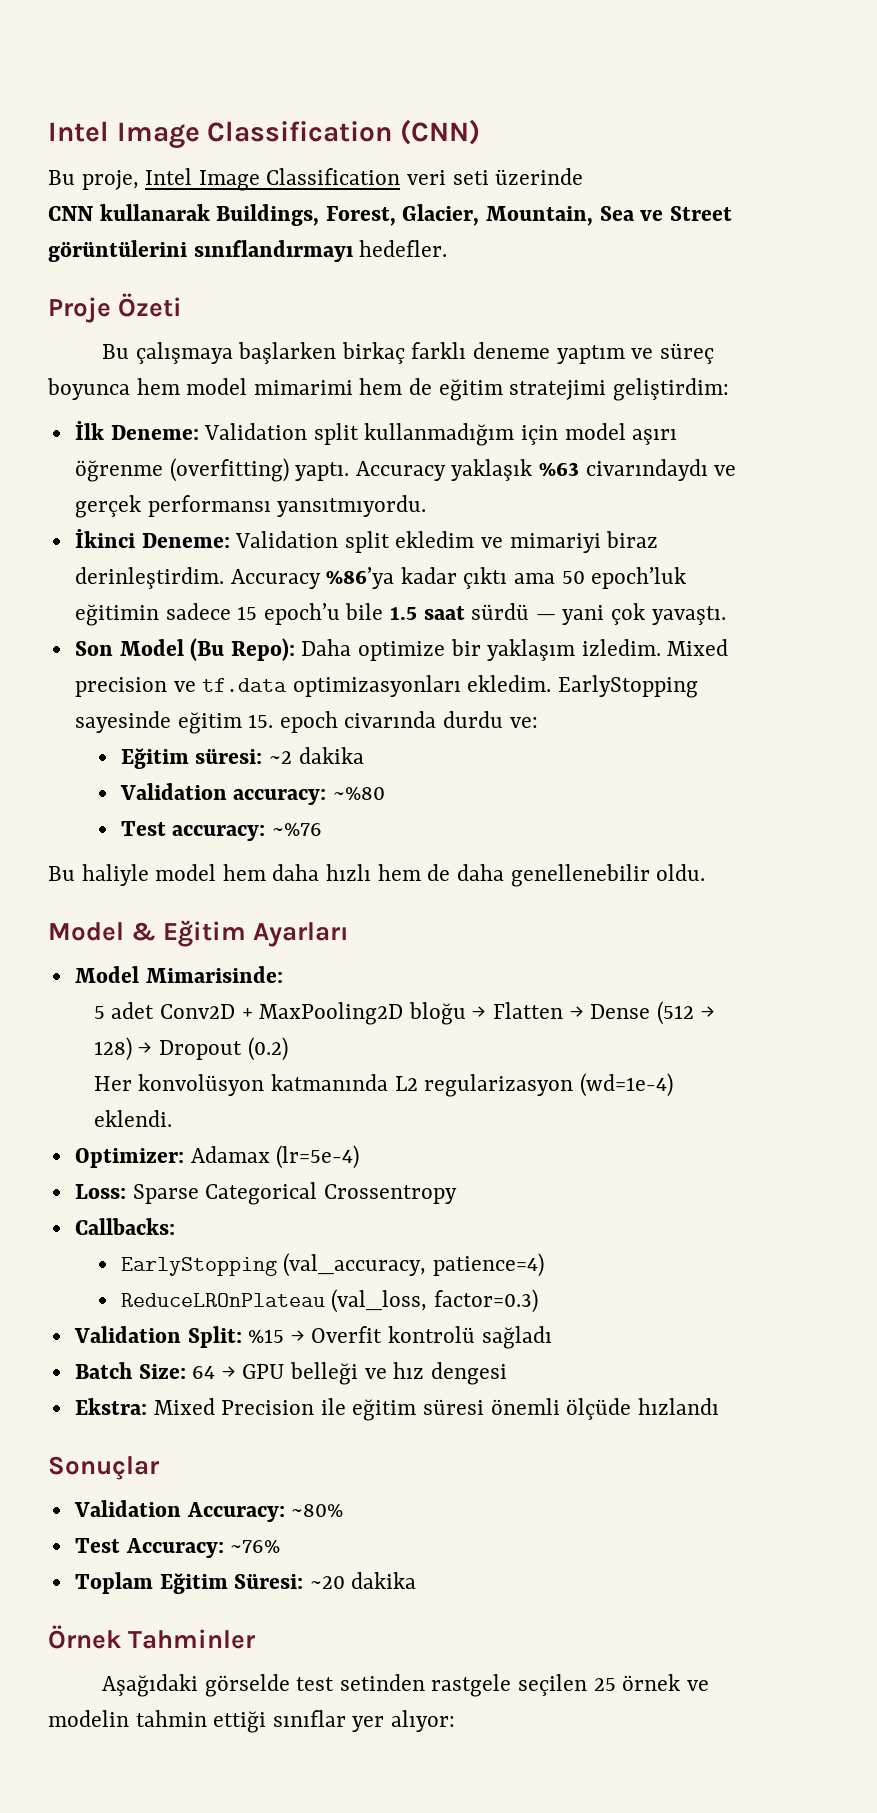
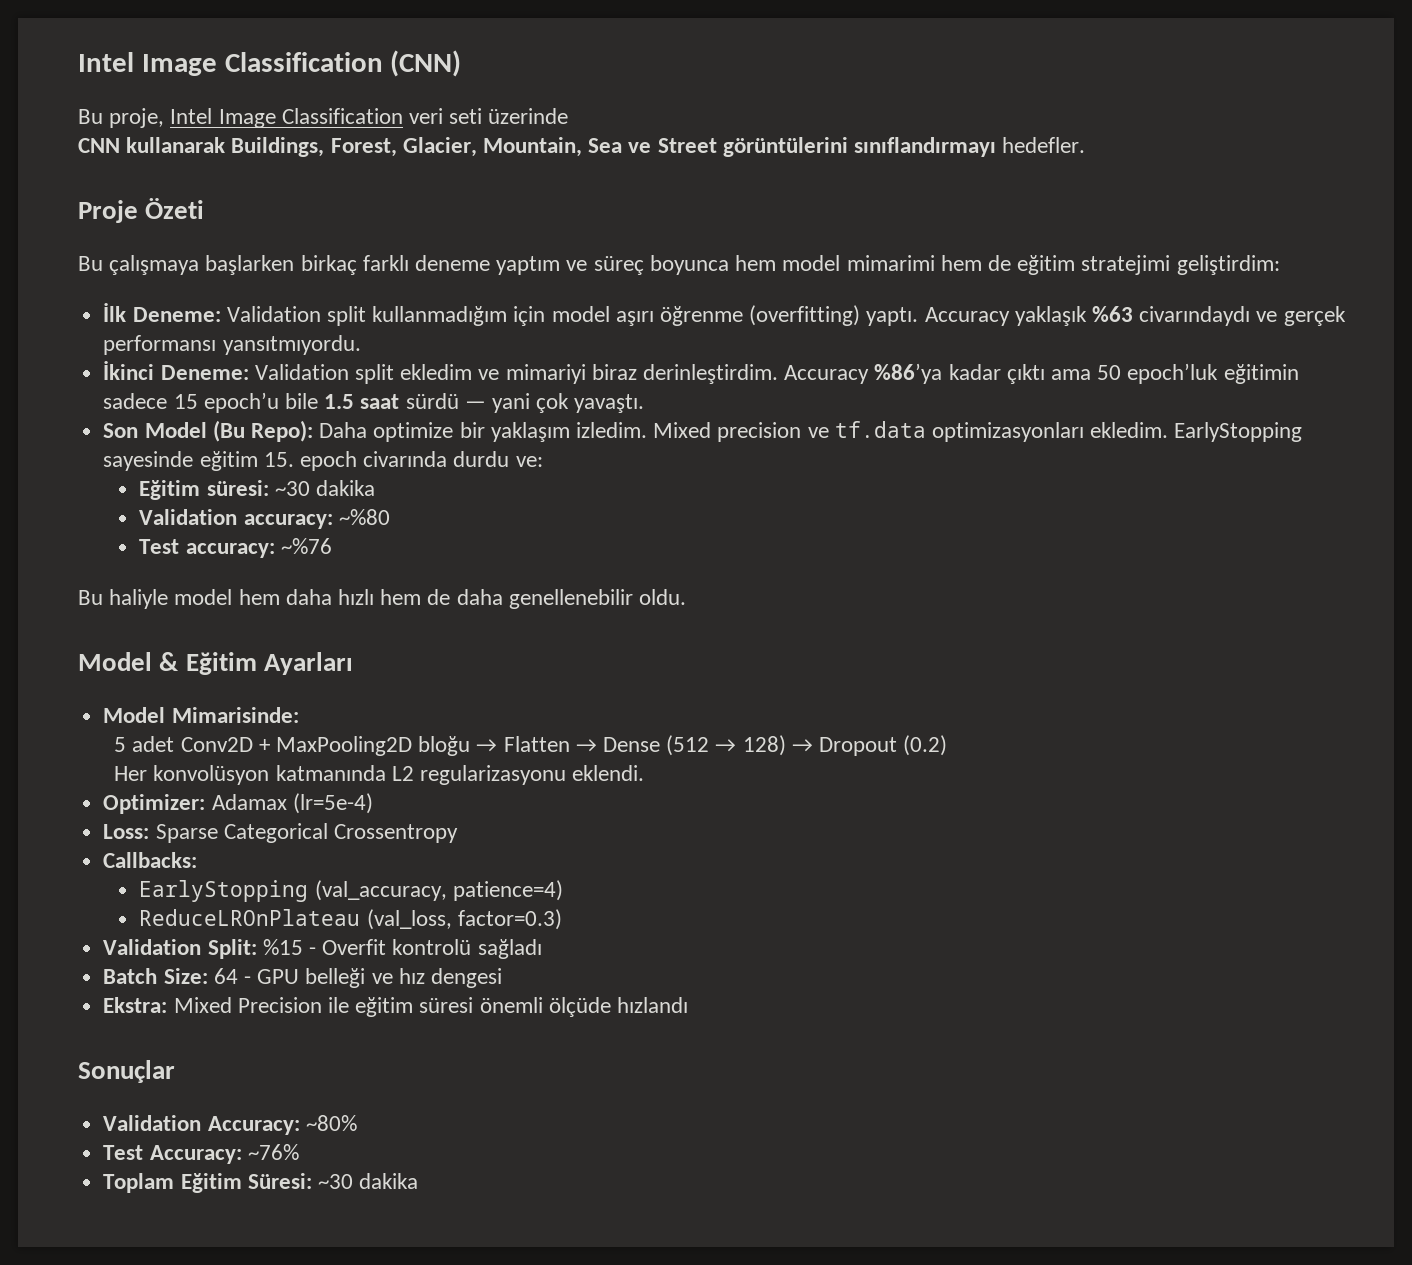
- Eğitim süresi: ~2 dakika
+ Eğitim süresi: ~30 dakika
- Her konvolüsyon katmanında L2 regularizasyon (wd=1e-4) eklendi.
+ Her konvolüsyon katmanında L2 regularizasyonu eklendi.
- Validation Split: %15 → Overfit kontrolü sağladı
+ Validation Split: %15 - Overfit kontrolü sağladı
- Batch Size: 64 → GPU belleği ve hız dengesi
+ Batch Size: 64 - GPU belleği ve hız dengesi
- Toplam Eğitim Süresi: ~20 dakika
- Örnek Tahminler
- Aşağıdaki görselde test setinden rastgele seçilen 25 örnek ve modelin tahmin ettiği sınıflar yer alıyor:
+ Toplam Eğitim Süresi: ~30 dakika

